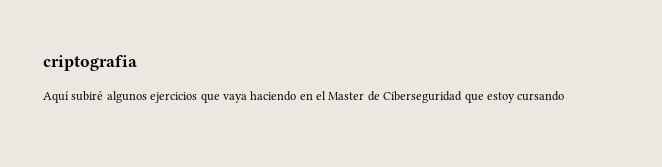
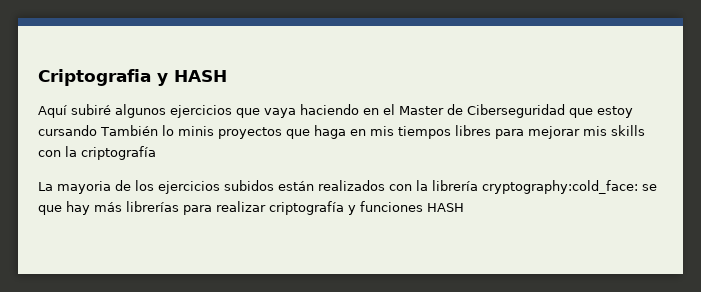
- criptografia
+ Criptografia y HASH
- Aquí subiré algunos ejercicios que vaya haciendo en el Master de Ciberseguridad que estoy cursando
+ Aquí subiré algunos ejercicios que vaya haciendo en el Master de Ciberseguridad que estoy cursando También lo minis proyectos que haga en mis tiempos libres para mejorar mis skills con la criptografía
+ La mayoria de los ejercicios subidos están realizados con la librería cryptography:cold_face: se que hay más librerías para realizar criptografía y funciones HASH

